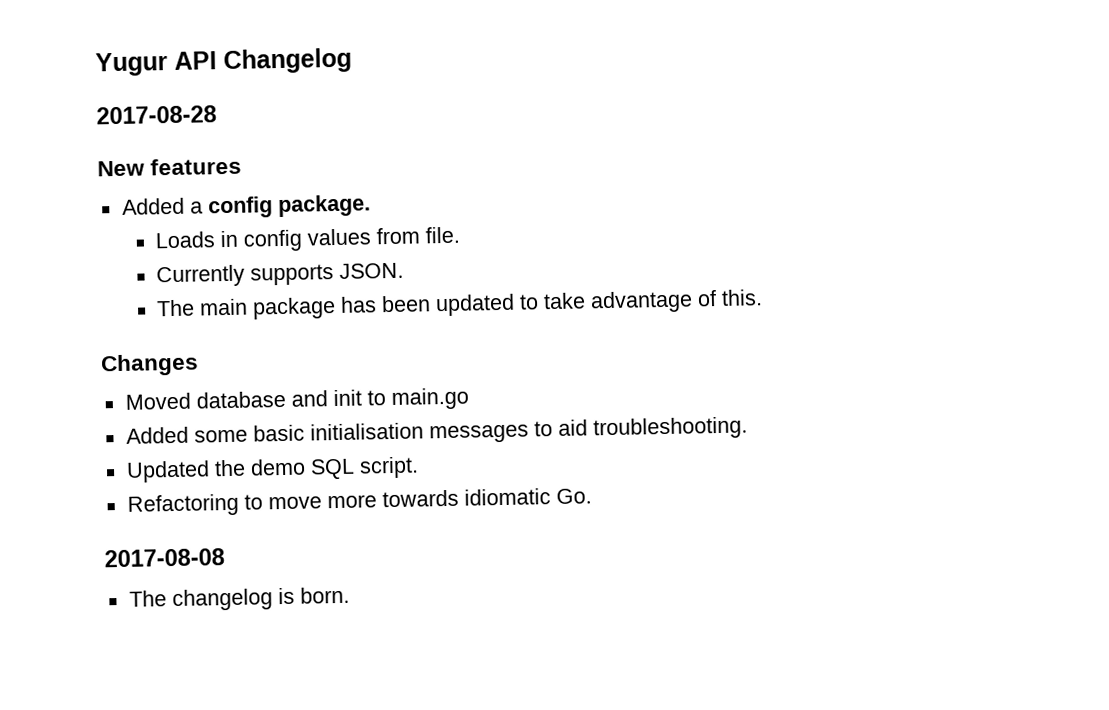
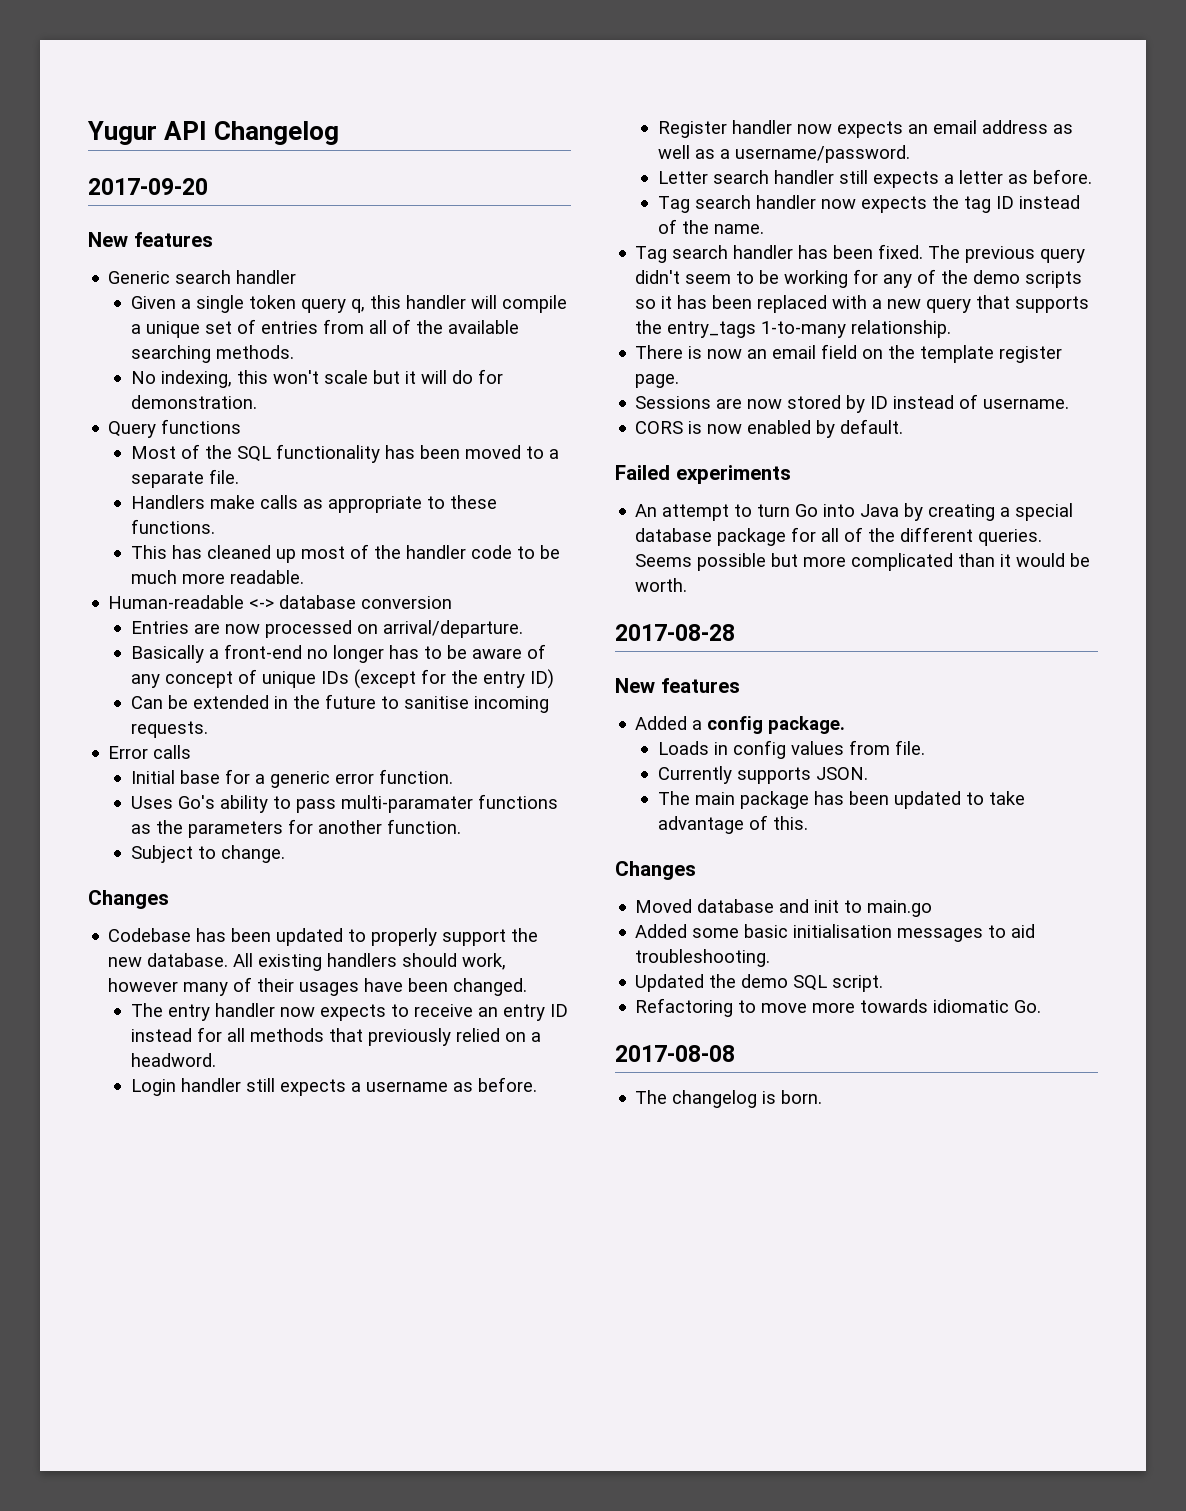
+ 2017-09-20
+ New features
+ Generic search handler
+ Given a single token query q, this handler will compile a unique set of entries from all of the available searching methods.
+ No indexing, this won't scale but it will do for demonstration.
+ Query functions
+ Most of the SQL functionality has been moved to a separate file.
+ Handlers make calls as appropriate to these functions.
+ This has cleaned up most of the handler code to be much more readable.
+ Human-readable <-> database conversion
+ Entries are now processed on arrival/departure.
+ Basically a front-end no longer has to be aware of any concept of unique IDs (except for the entry ID)
+ Can be extended in the future to sanitise incoming requests.
+ Error calls
+ Initial base for a generic error function.
+ Uses Go's ability to pass multi-paramater functions as the parameters for another function.
+ Subject to change.
+ Changes
+ Codebase has been updated to properly support the new database. All existing handlers should work, however many of their usages have been changed.
+ The entry handler now expects to receive an entry ID instead for all methods that previously relied on a headword.
+ Login handler still expects a username as before.
+ Register handler now expects an email address as well as a username/password.
+ Letter search handler still expects a letter as before.
+ Tag search handler now expects the tag ID instead of the name.
+ Tag search handler has been fixed. The previous query didn't seem to be working for any of the demo scripts so it has been replaced with a new query that supports the entry_tags 1-to-many relationship.
+ There is now an email field on the template register page.
+ Sessions are now stored by ID instead of username.
+ CORS is now enabled by default.
+ Failed experiments
+ An attempt to turn Go into Java by creating a special database package for all of the different queries. Seems possible but more complicated than it would be worth.

